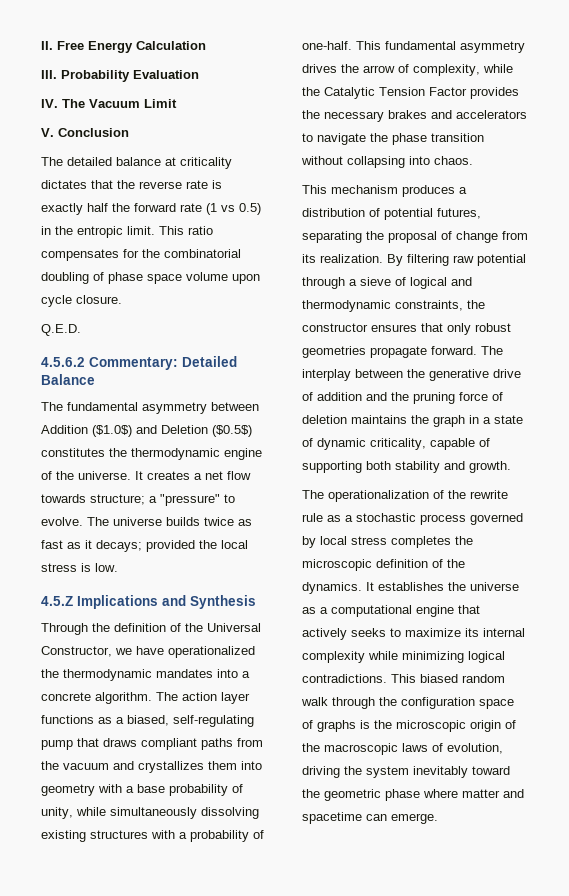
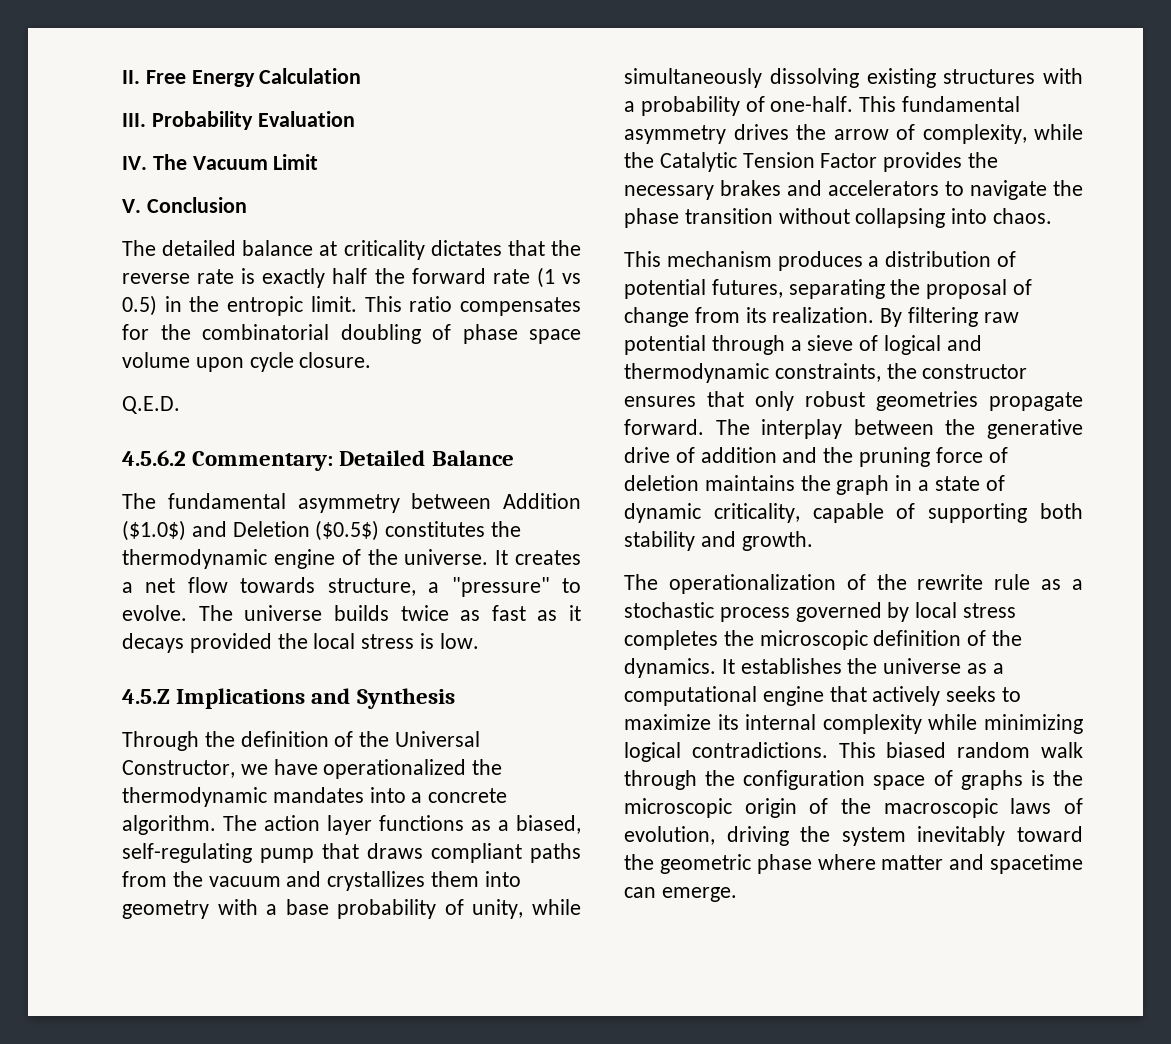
- It creates a net flow towards structure; a "pressure" to evolve.
+ It creates a net flow towards structure, a "pressure" to evolve.
- The universe builds twice as fast as it decays; provided the local stress is low.
+ The universe builds twice as fast as it decays provided the local stress is low.

